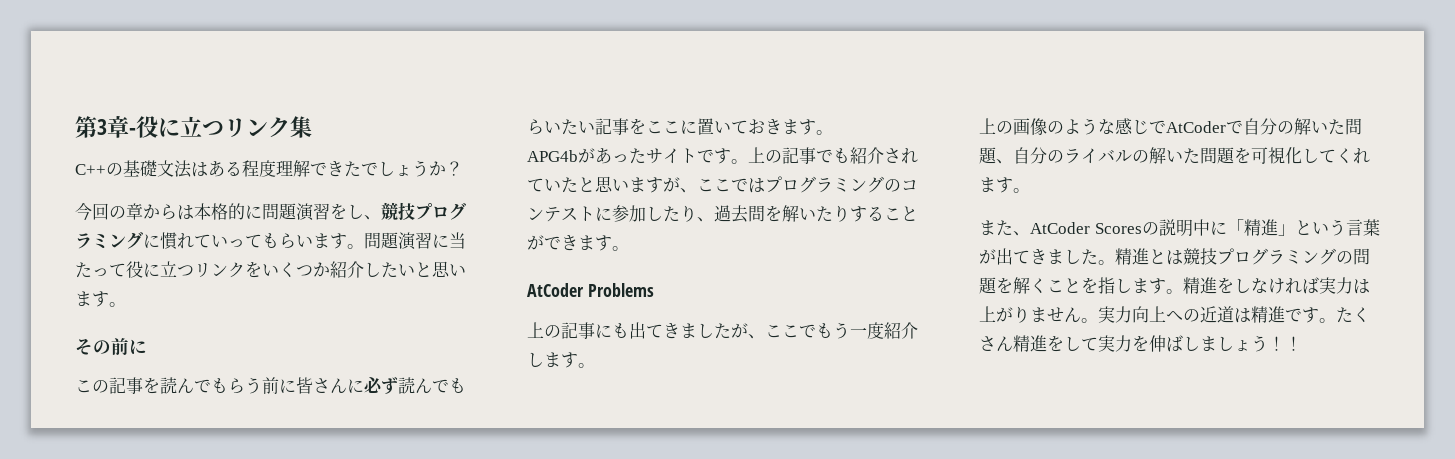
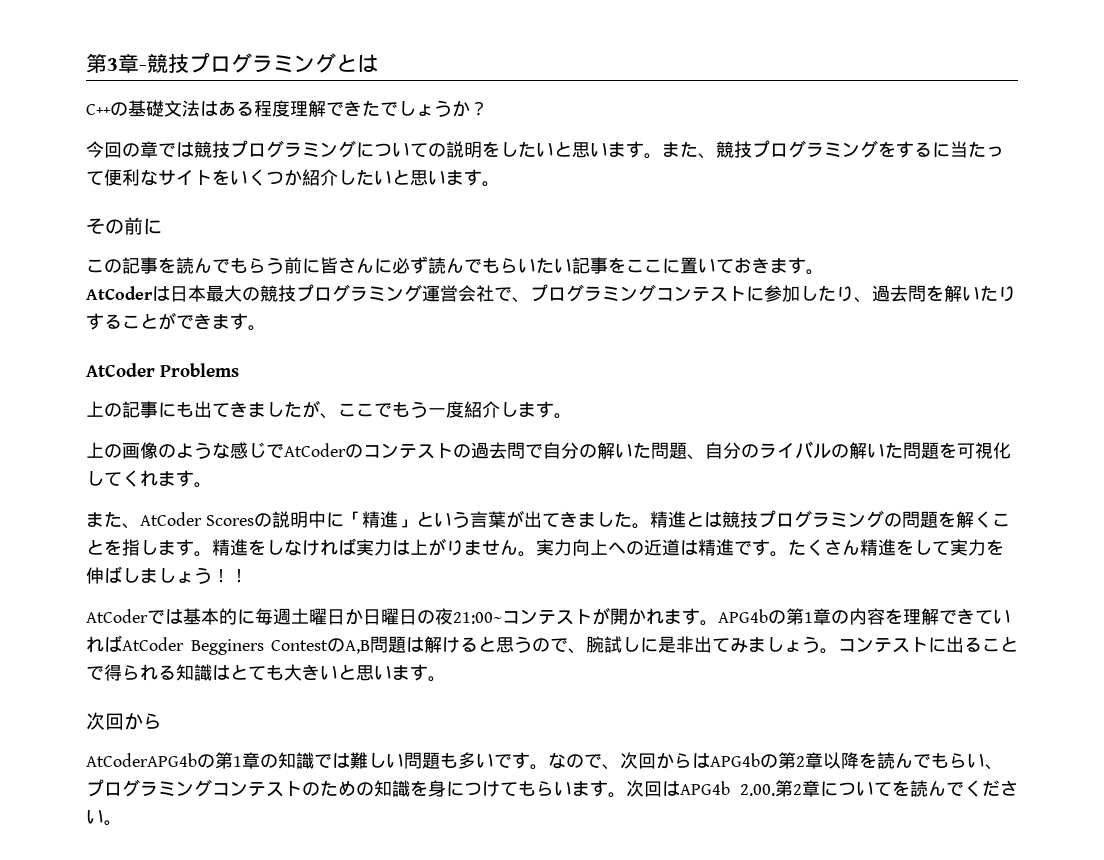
- 第3章-役に立つリンク集
+ 第3章-競技プログラミングとは
- 今回の章からは本格的に問題演習をし、競技プログラミングに慣れていってもらいます。問題演習に当たって役に立つリンクをいくつか紹介したいと思います。
+ 今回の章では競技プログラミングについての説明をしたいと思います。また、競技プログラミングをするに当たって便利なサイトをいくつか紹介したいと思います。
- APG4bがあったサイトです。上の記事でも紹介されていたと思いますが、ここではプログラミングのコンテストに参加したり、過去問を解いたりすることができます。
+ AtCoderは日本最大の競技プログラミング運営会社で、プログラミングコンテストに参加したり、過去問を解いたりすることができます。
- 上の画像のような感じでAtCoderで自分の解いた問題、自分のライバルの解いた問題を可視化してくれます。
+ 上の画像のような感じでAtCoderのコンテストの過去問で自分の解いた問題、自分のライバルの解いた問題を可視化してくれます。
+ AtCoderでは基本的に毎週土曜日か日曜日の夜21:00~コンテストが開かれます。APG4bの第1章の内容を理解できていればAtCoder Begginers ContestのA,B問題は解けると思うので、腕試しに是非出てみましょう。コンテストに出ることで得られる知識はとても大きいと思います。
+ 次回から
+ AtCoderAPG4bの第1章の知識では難しい問題も多いです。なので、次回からはAPG4bの第2章以降を読んでもらい、プログラミングコンテストのための知識を身につけてもらいます。次回はAPG4b 2.00.第2章についてを読んでください。

